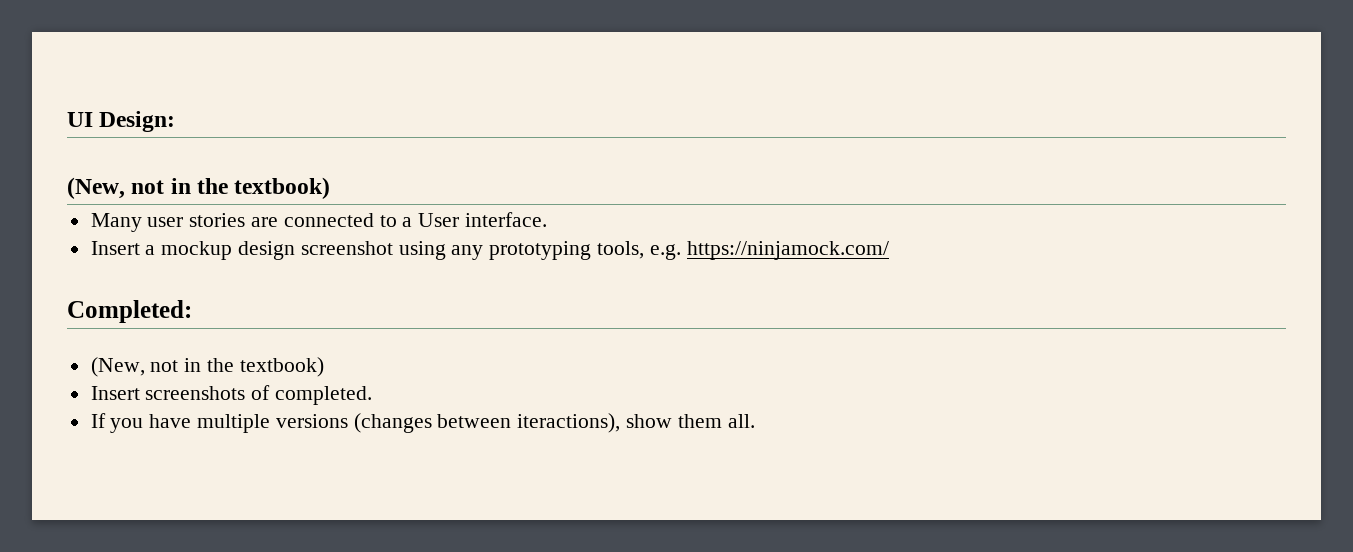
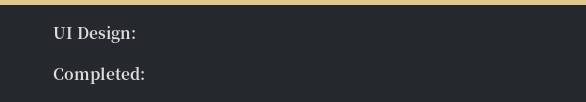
  UI Design:
- (New, not in the textbook)
- Many user stories are connected to a User interface.
- Insert a mockup design screenshot using any prototyping tools, e.g. https://ninjamock.com/
  Completed:
- (New, not in the textbook)
- Insert screenshots of completed.
- If you have multiple versions (changes between iteractions), show them all.

